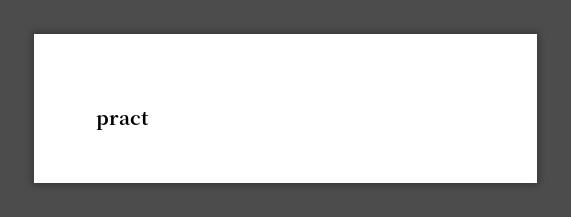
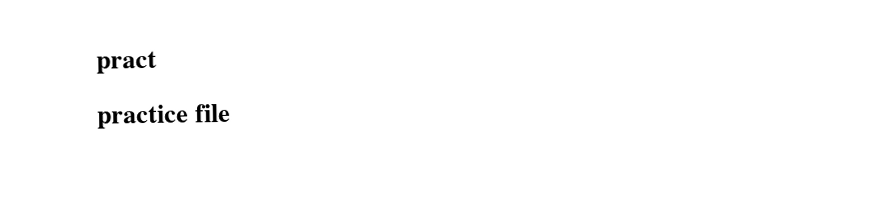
+ practice file

